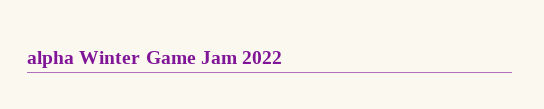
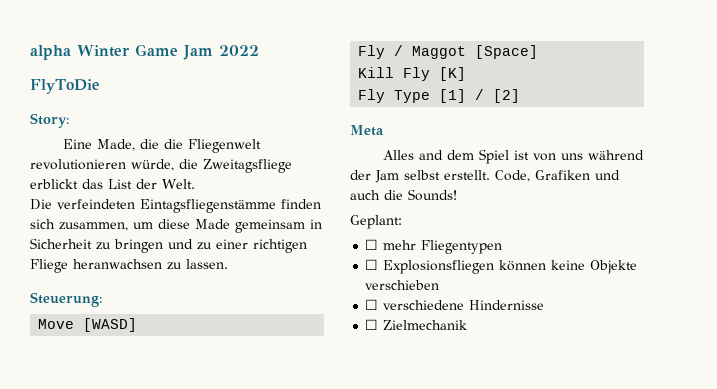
+ FlyToDie
+ Story:
+ Eine Made, die die Fliegenwelt revolutionieren würde, die Zweitagsfliege erblickt das List der Welt.
+ Die verfeindeten Eintagsfliegenstämme finden sich zusammen, um diese Made gemeinsam in Sicherheit zu bringen und zu einer richtigen Fliege heranwachsen zu lassen.
+ Steuerung:
+ Move [WASD]
+ Fly / Maggot [Space]
+ Kill Fly [K]
+ Fly Type [1] / [2]
+ Meta
+ Alles and dem Spiel ist von uns während der Jam selbst erstellt. Code, Grafiken und auch die Sounds!
+ Geplant:
+ ☐ mehr Fliegentypen
+ ☐ Explosionsfliegen können keine Objekte verschieben
+ ☐ verschiedene Hindernisse
+ ☐ Zielmechanik

